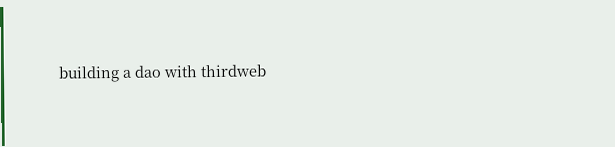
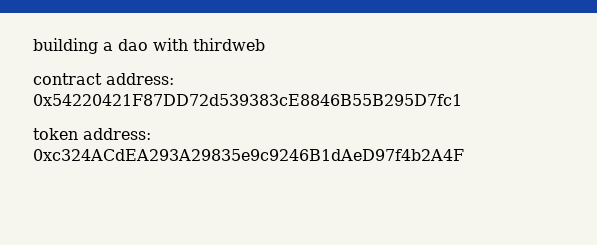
+ contract address: 0x54220421F87DD72d539383cE8846B55B295D7fc1
+ token address: 0xc324ACdEA293A29835e9c9246B1dAeD97f4b2A4F

